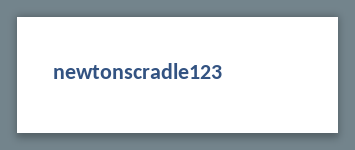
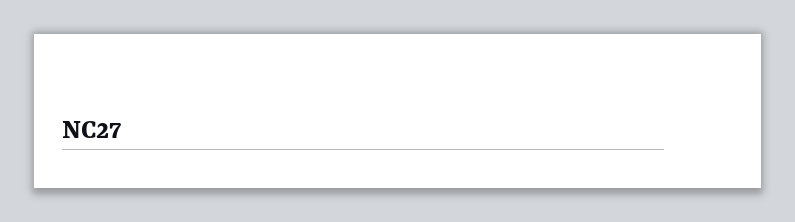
- newtonscradle123
+ NC27

